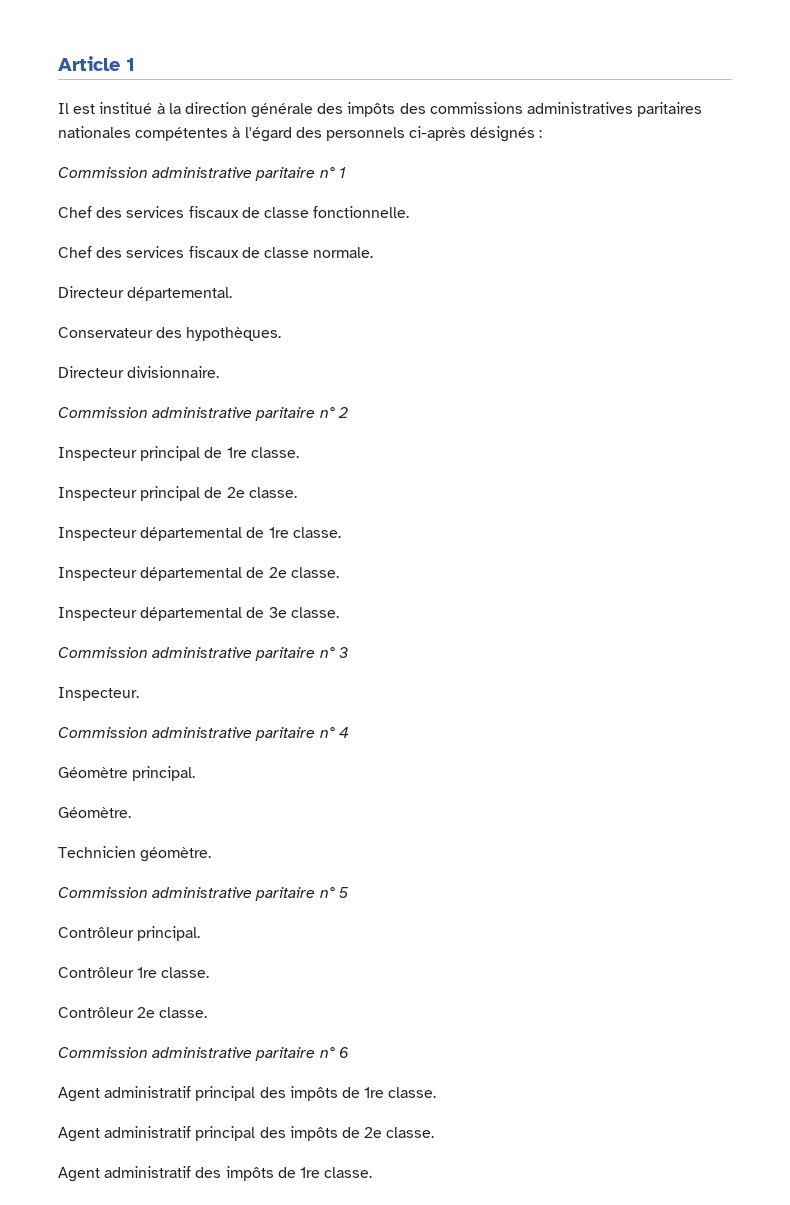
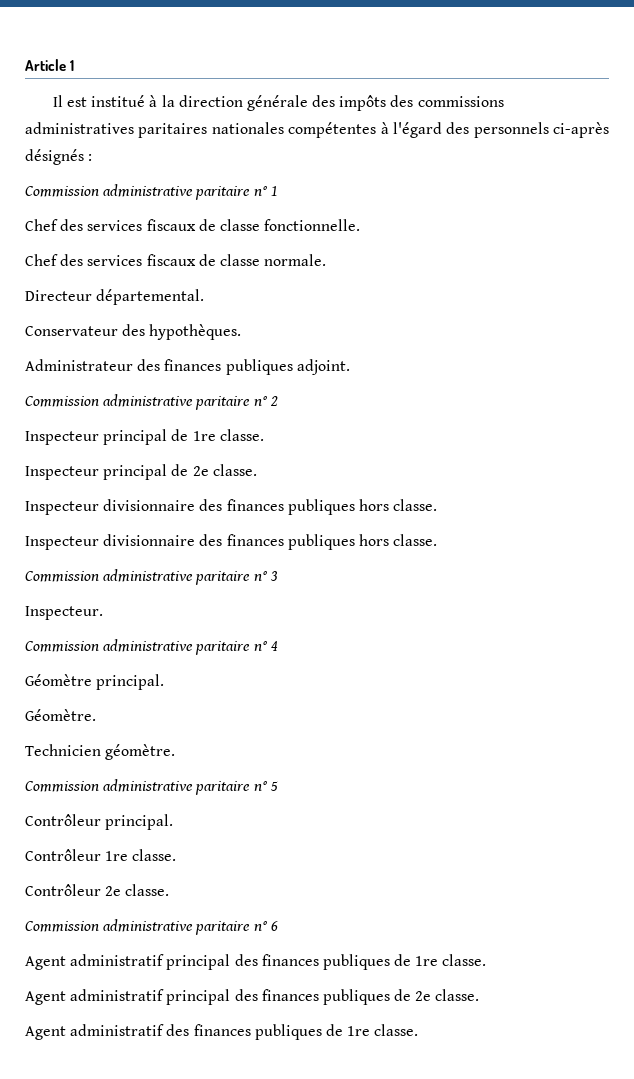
- Directeur divisionnaire.
+ Administrateur des finances publiques adjoint.
  Inspecteur principal de 2e classe.
- Inspecteur départemental de 1re classe.
- Inspecteur départemental de 2e classe.
- Inspecteur départemental de 3e classe.
+ Inspecteur divisionnaire des finances publiques hors classe.
+ Inspecteur divisionnaire des finances publiques hors classe.
- Agent administratif principal des impôts de 1re classe.
+ Agent administratif principal des finances publiques de 1re classe.
- Agent administratif principal des impôts de 2e classe.
+ Agent administratif principal des finances publiques de 2e classe.
- Agent administratif des impôts de 1re classe.
+ Agent administratif des finances publiques de 1re classe.

